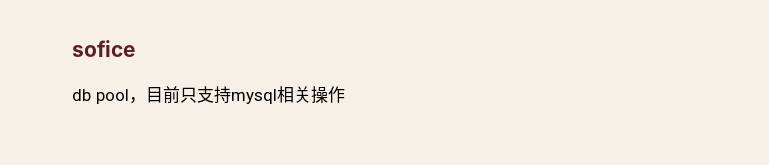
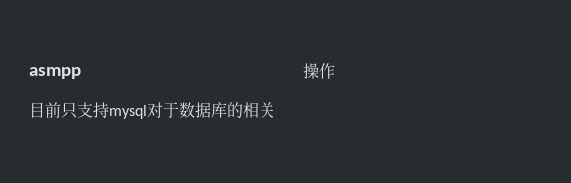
- sofice
- db pool，目前只支持mysql相关操作
+ asmpp
+ 目前只支持mysql对于数据库的相关操作

